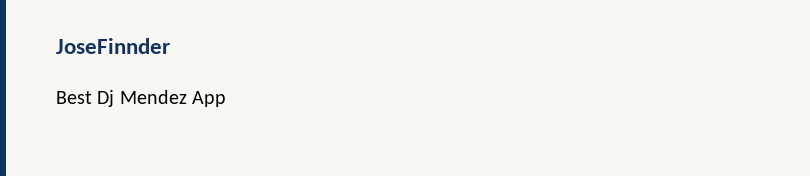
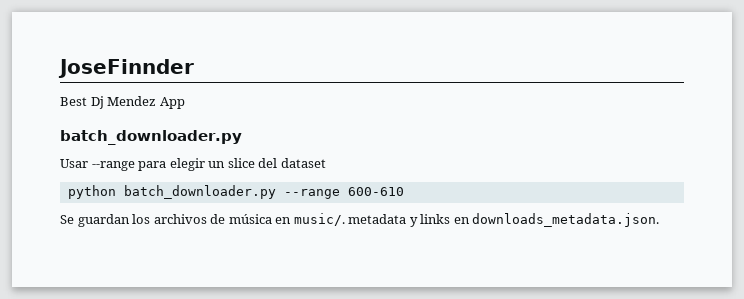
  Best Dj Mendez App
+ batch_downloader.py
+ Usar --range para elegir un slice del dataset
+ python batch_downloader.py --range 600-610
+ Se guardan los archivos de música en music/. metadata y links en downloads_metadata.json.

